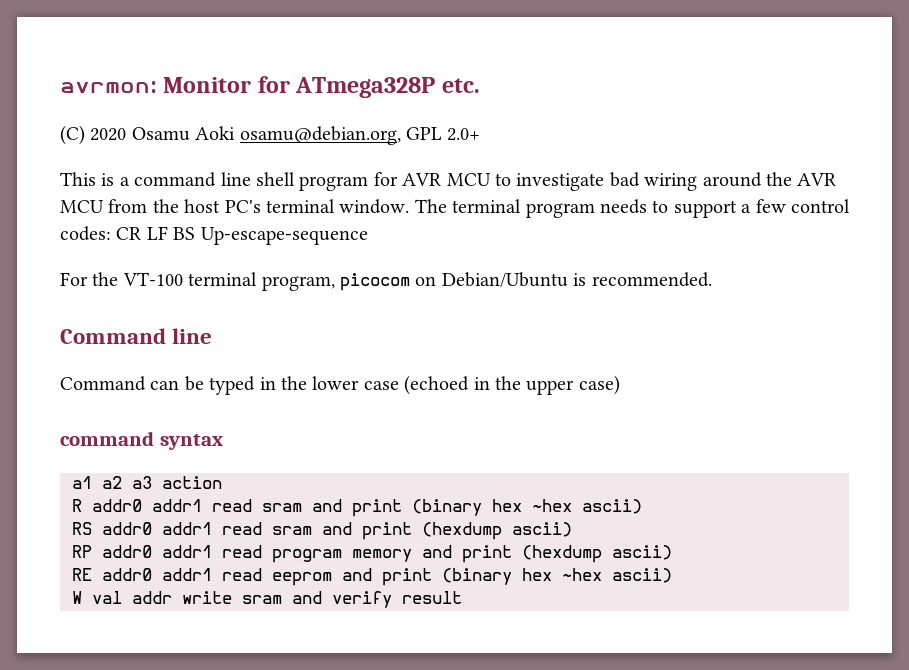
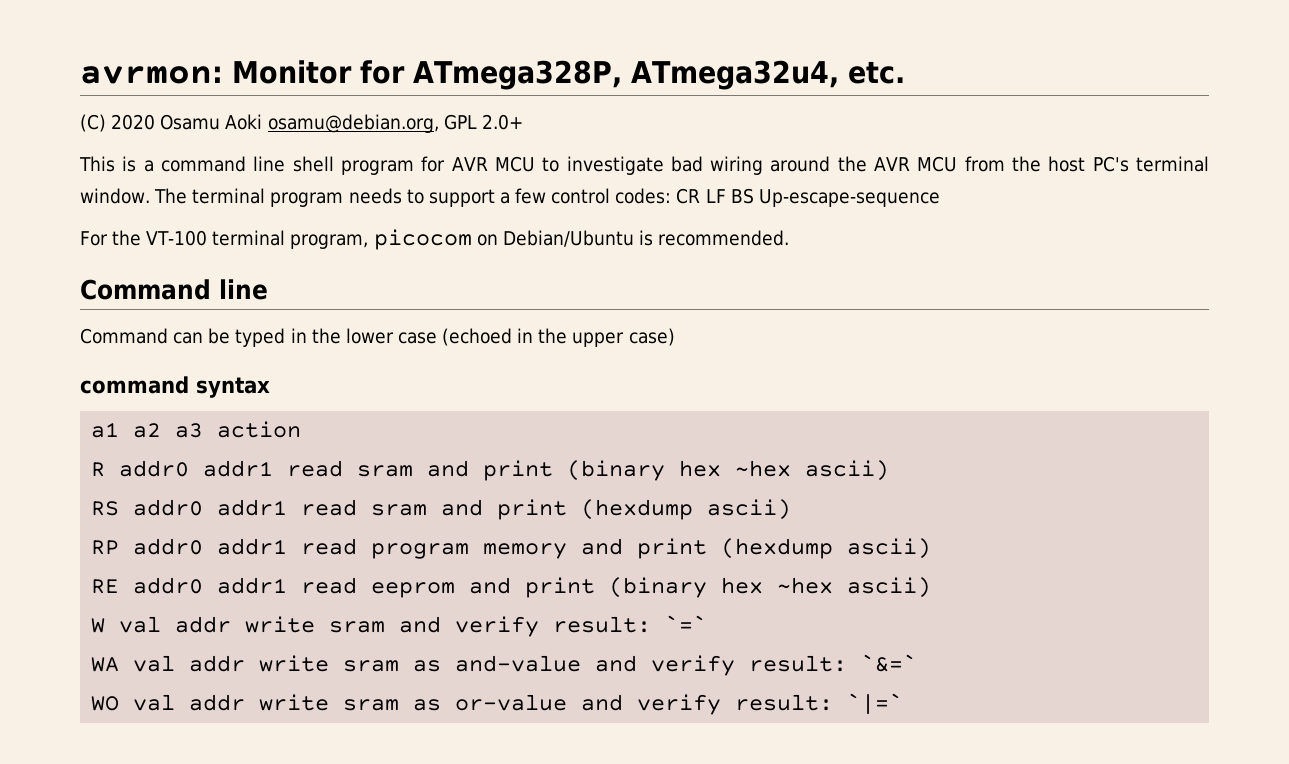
- avrmon: Monitor for ATmega328P etc.
+ avrmon: Monitor for ATmega328P, ATmega32u4, etc.
- W val addr write sram and verify result
+ W val addr write sram and verify result: `=`
+ WA val addr write sram as and-value and verify result: `&=`
+ WO val addr write sram as or-value and verify result: `|=`

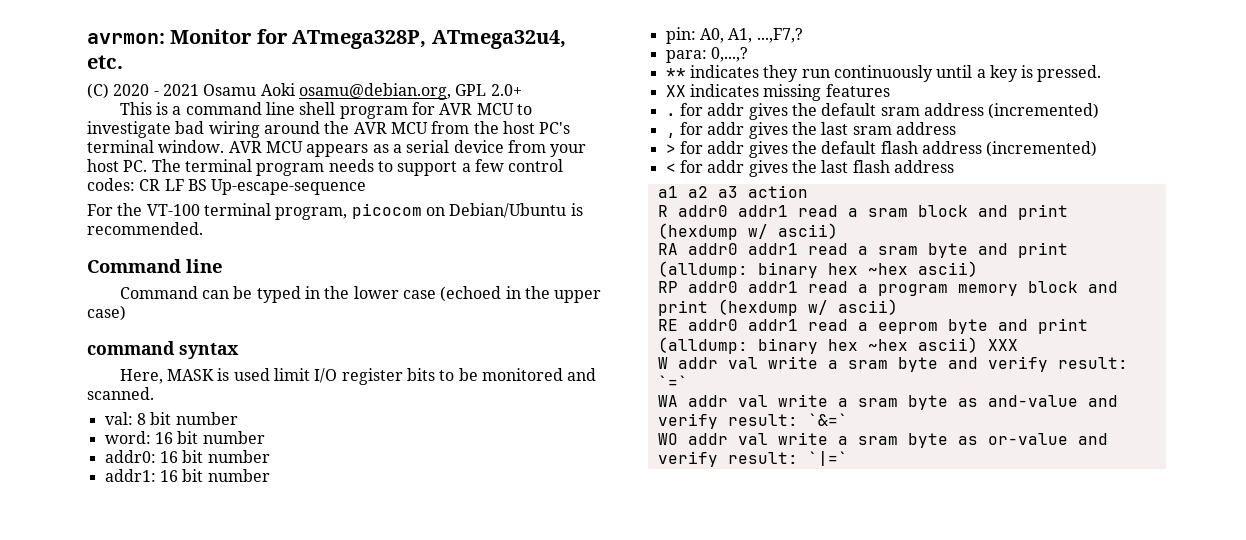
- (C) 2020 Osamu Aoki osamu@debian.org, GPL 2.0+
+ (C) 2020 - 2021 Osamu Aoki osamu@debian.org, GPL 2.0+
- The terminal program needs to support a few control codes: CR LF BS Up-escape-sequence
+ AVR MCU appears as a serial device from your host PC. The terminal program needs to support a few control codes: CR LF BS Up-escape-sequence
+ Here, MASK is used limit I/O register bits to be monitored and scanned.
+ val: 8 bit number
+ word: 16 bit number
+ addr0: 16 bit number
+ addr1: 16 bit number
+ pin: A0, A1, ...,F7,?
+ para: 0,...,?
+ ** indicates they run continuously until a key is pressed.
+ XX indicates missing features
+ . for addr gives the default sram address (incremented)
+ , for addr gives the last sram address
+ > for addr gives the default flash address (incremented)
+ < for addr gives the last flash address
- R addr0 addr1 read sram and print (binary hex ~hex ascii)
- RS addr0 addr1 read sram and print (hexdump ascii)
+ R addr0 addr1 read a sram block and print (hexdump w/ ascii)
+ RA addr0 addr1 read a sram byte and print (alldump: binary hex ~hex ascii)
- RP addr0 addr1 read program memory and print (hexdump ascii)
+ RP addr0 addr1 read a program memory block and print (hexdump w/ ascii)
- RE addr0 addr1 read eeprom and print (binary hex ~hex ascii)
+ RE addr0 addr1 read a eeprom byte and print (alldump: binary hex ~hex ascii) XXX
- W val addr write sram and verify result: `=`
+ W addr val write a sram byte and verify result: `=`
- WA val addr write sram as and-value and verify result: `&=`
+ WA addr val write a sram byte as and-value and verify result: `&=`
- WO val addr write sram as or-value and verify result: `|=`
+ WO addr val write a sram byte as or-value and verify result: `|=`

